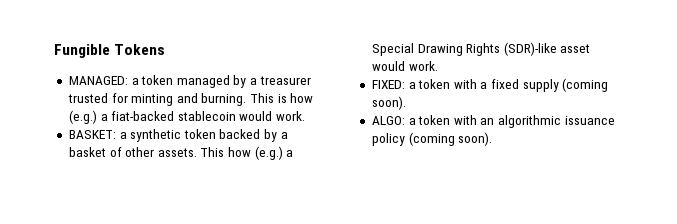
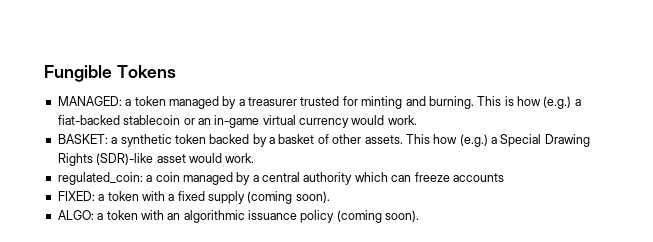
- This is how (e.g.) a fiat-backed stablecoin would work.
+ This is how (e.g.) a fiat-backed stablecoin or an in-game virtual currency would work.
+ regulated_coin: a coin managed by a central authority which can freeze accounts

